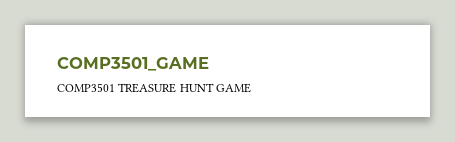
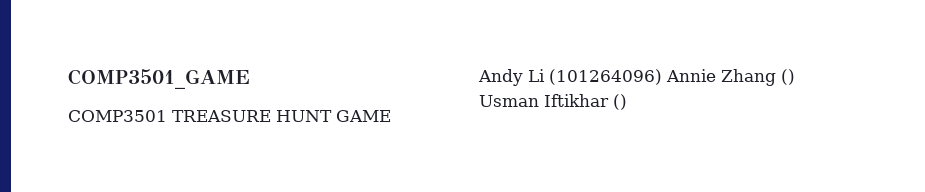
+ Andy Li (101264096) Annie Zhang () Usman Iftikhar ()

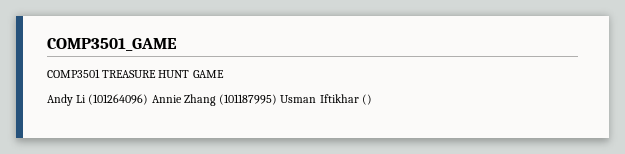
- Andy Li (101264096) Annie Zhang () Usman Iftikhar ()
+ Andy Li (101264096) Annie Zhang (101187995) Usman Iftikhar ()

